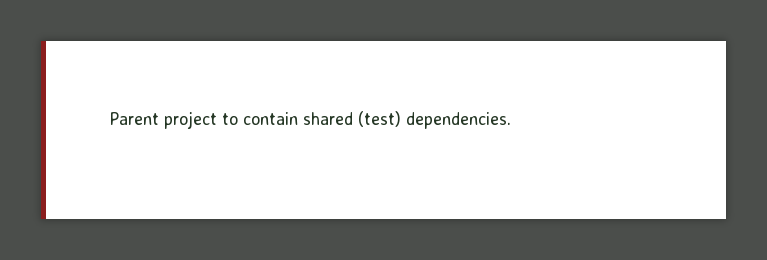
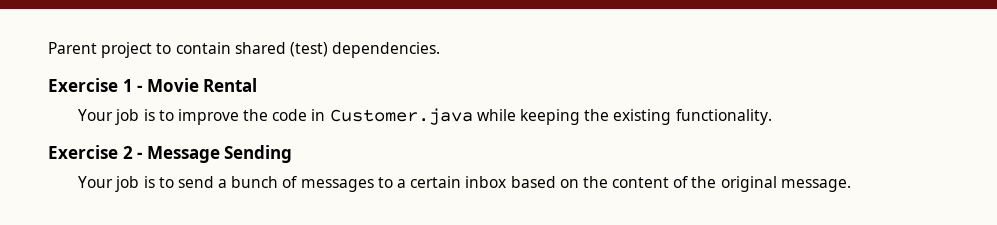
+ Exercise 1 - Movie Rental
+ Your job is to improve the code in Customer.java while keeping the existing functionality.
+ Exercise 2 - Message Sending
+ Your job is to send a bunch of messages to a certain inbox based on the content of the original message.

